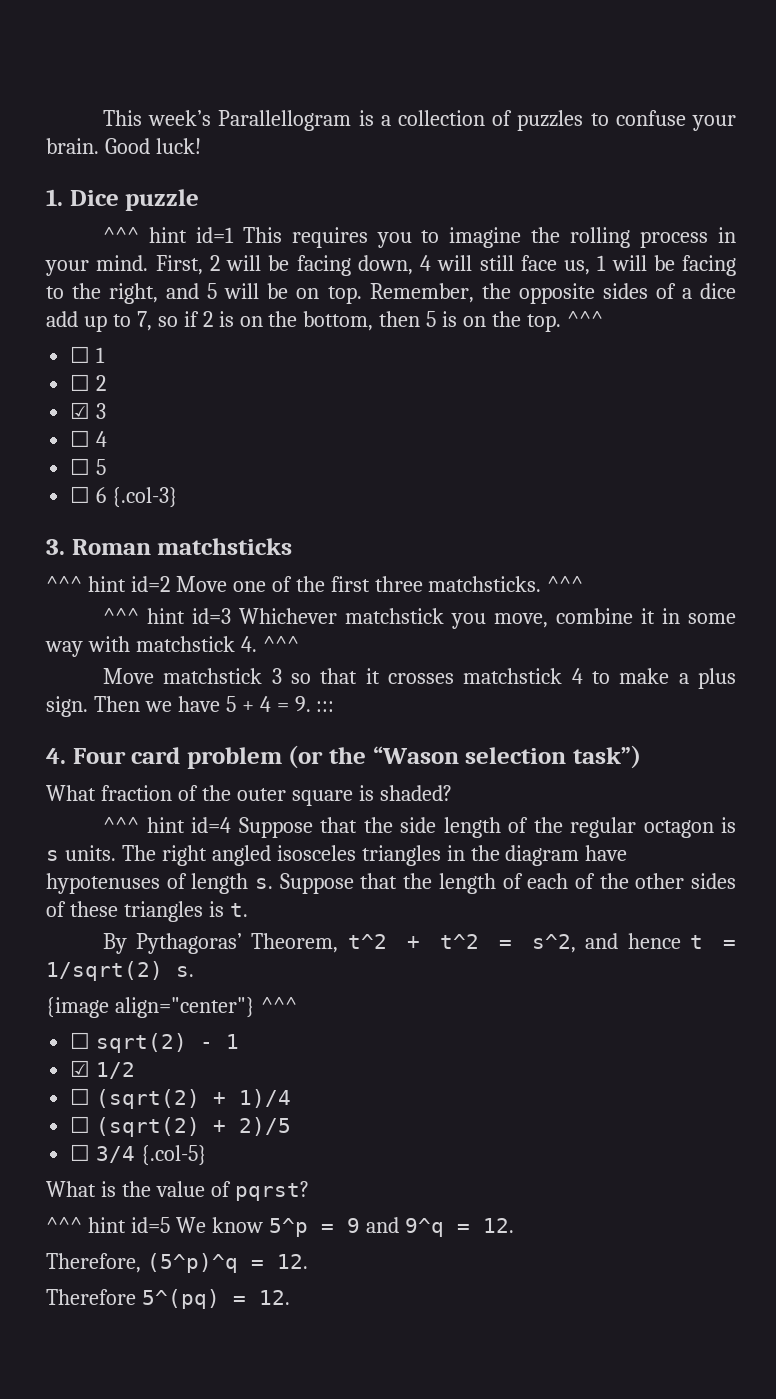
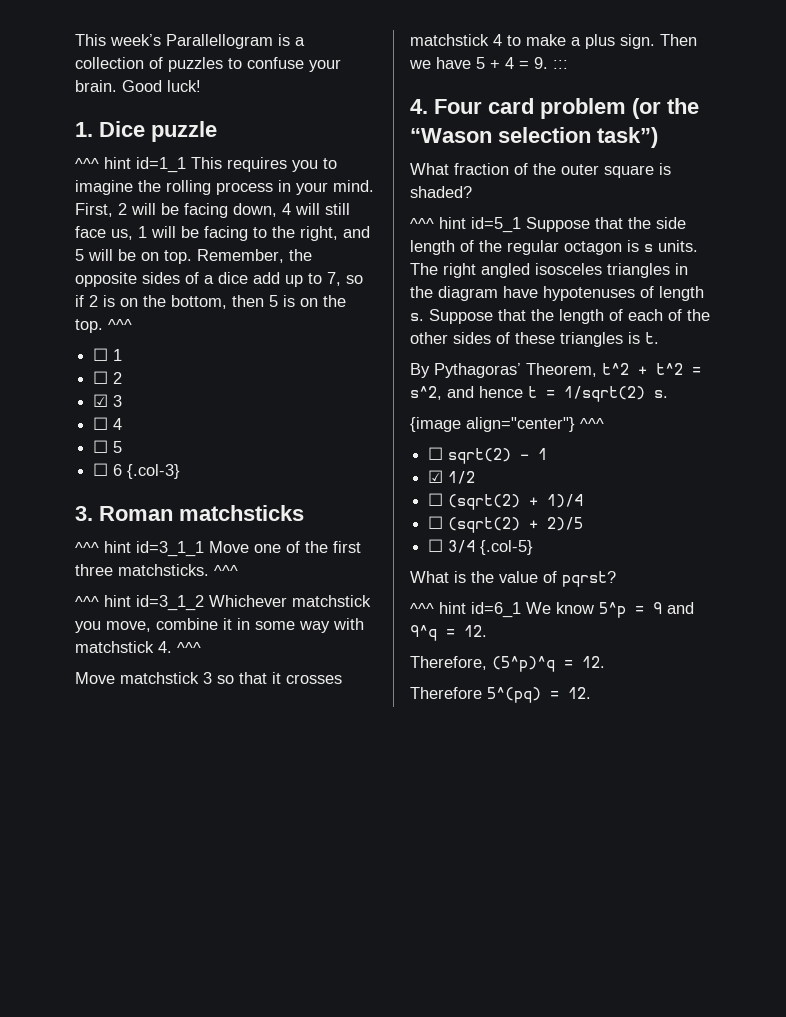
- ^^^ hint id=1 This requires you to imagine the rolling process in your mind.
+ ^^^ hint id=1_1 This requires you to imagine the rolling process in your mind.
- ^^^ hint id=2 Move one of the first three matchsticks.
+ ^^^ hint id=3_1_1 Move one of the first three matchsticks.
- ^^^ hint id=3 Whichever matchstick you move, combine it in some way with matchstick 4. ^^^
+ ^^^ hint id=3_1_2 Whichever matchstick you move, combine it in some way with matchstick 4. ^^^
- ^^^ hint id=4 Suppose that the side length of the regular octagon is s units.
+ ^^^ hint id=5_1 Suppose that the side length of the regular octagon is s units.
- ^^^ hint id=5 We know 5^p = 9 and 9^q = 12.
+ ^^^ hint id=6_1 We know 5^p = 9 and 9^q = 12.

